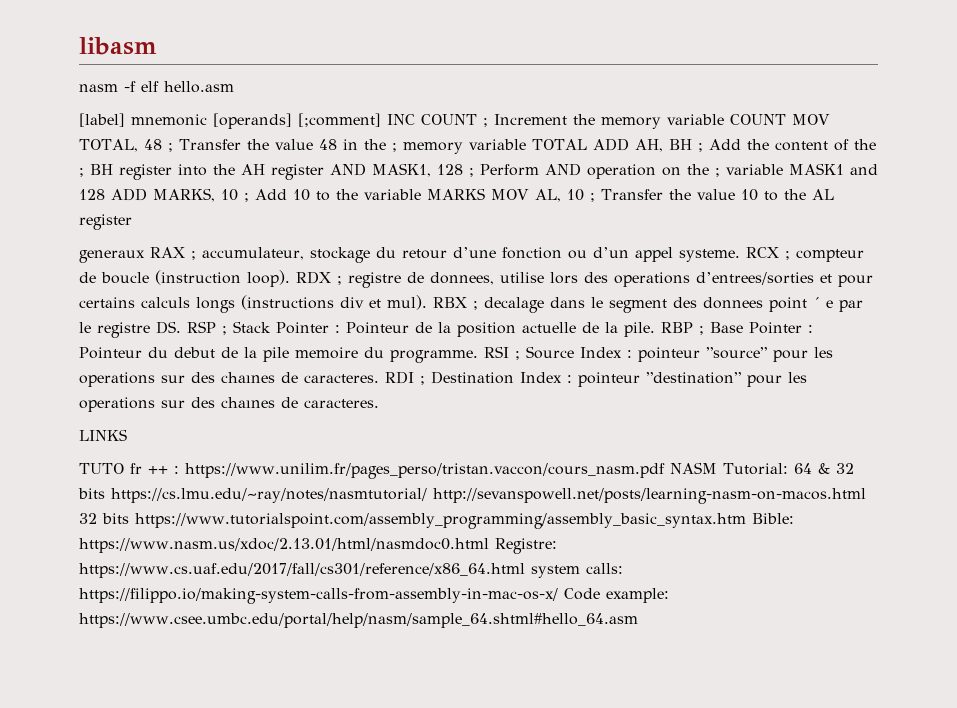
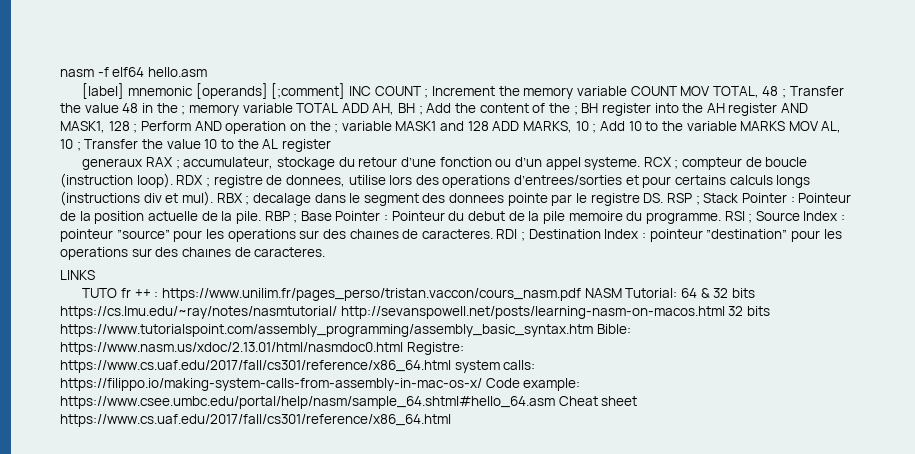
- libasm
- nasm -f elf hello.asm
+ nasm -f elf64 hello.asm
- RBX ; decalage dans le segment des donnees point ´ e par le registre DS. RSP ; Stack Pointer : Pointeur de la position actuelle de la pile.
+ RBX ; decalage dans le segment des donnees pointe par le registre DS. RSP ; Stack Pointer : Pointeur de la position actuelle de la pile.
- TUTO fr ++ : https://www.unilim.fr/pages_perso/tristan.vaccon/cours_nasm.pdf NASM Tutorial: 64 & 32 bits https://cs.lmu.edu/~ray/notes/nasmtutorial/ http://sevanspowell.net/posts/learning-nasm-on-macos.html 32 bits https://www.tutorialspoint.com/assembly_programming/assembly_basic_syntax.htm Bible: https://www.nasm.us/xdoc/2.13.01/html/nasmdoc0.html Registre: https://www.cs.uaf.edu/2017/fall/cs301/reference/x86_64.html system calls: https://filippo.io/making-system-calls-from-assembly-in-mac-os-x/ Code example: https://www.csee.umbc.edu/portal/help/nasm/sample_64.shtml#hello_64.asm
+ TUTO fr ++ : https://www.unilim.fr/pages_perso/tristan.vaccon/cours_nasm.pdf NASM Tutorial: 64 & 32 bits https://cs.lmu.edu/~ray/notes/nasmtutorial/ http://sevanspowell.net/posts/learning-nasm-on-macos.html 32 bits https://www.tutorialspoint.com/assembly_programming/assembly_basic_syntax.htm Bible: https://www.nasm.us/xdoc/2.13.01/html/nasmdoc0.html Registre: https://www.cs.uaf.edu/2017/fall/cs301/reference/x86_64.html system calls: https://filippo.io/making-system-calls-from-assembly-in-mac-os-x/ Code example: https://www.csee.umbc.edu/portal/help/nasm/sample_64.shtml#hello_64.asm Cheat sheet https://www.cs.uaf.edu/2017/fall/cs301/reference/x86_64.html

